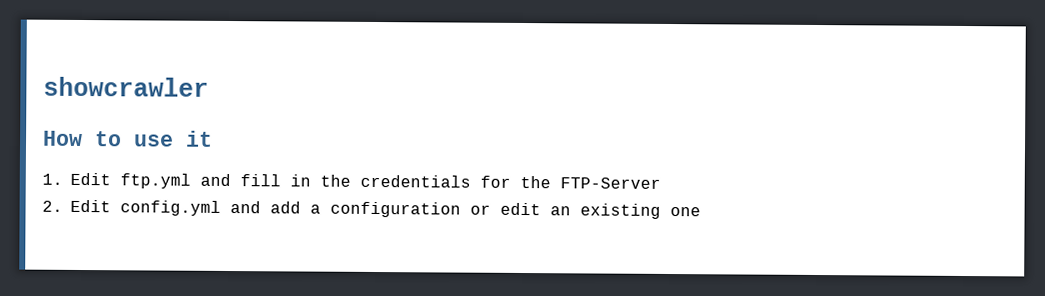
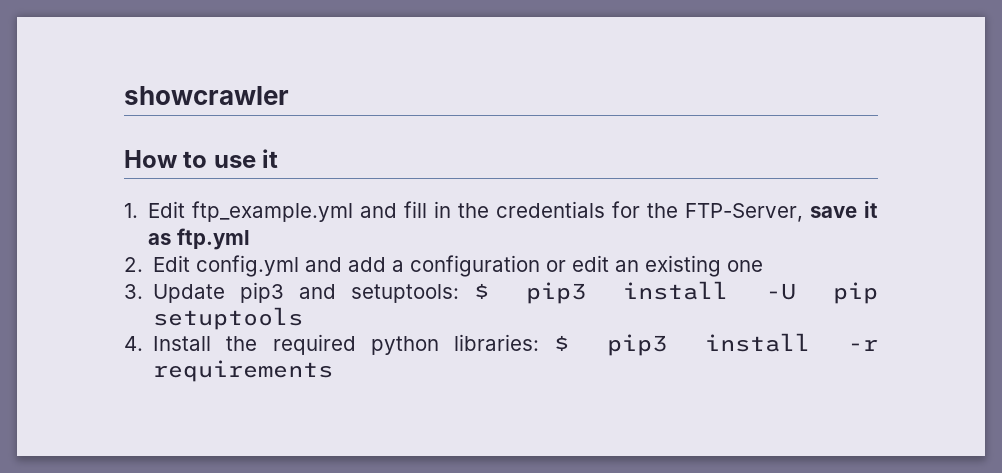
- 1. Edit ftp.yml and fill in the credentials for the FTP-Server
+ 1. Edit ftp_example.yml and fill in the credentials for the FTP-Server, save it as ftp.yml
+ 3. Update pip3 and setuptools: $ pip3 install -U pip setuptools
+ 4. Install the required python libraries: $ pip3 install -r requirements

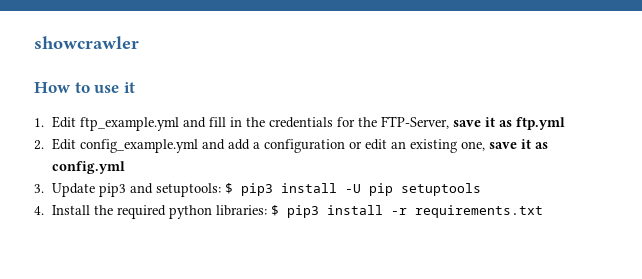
- 2. Edit config.yml and add a configuration or edit an existing one
+ 2. Edit config_example.yml and add a configuration or edit an existing one, save it as config.yml
- 4. Install the required python libraries: $ pip3 install -r requirements
+ 4. Install the required python libraries: $ pip3 install -r requirements.txt

